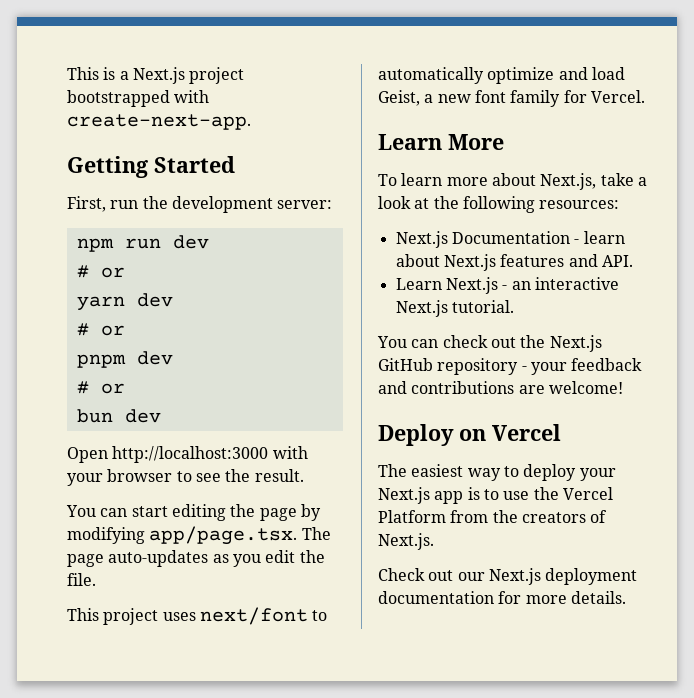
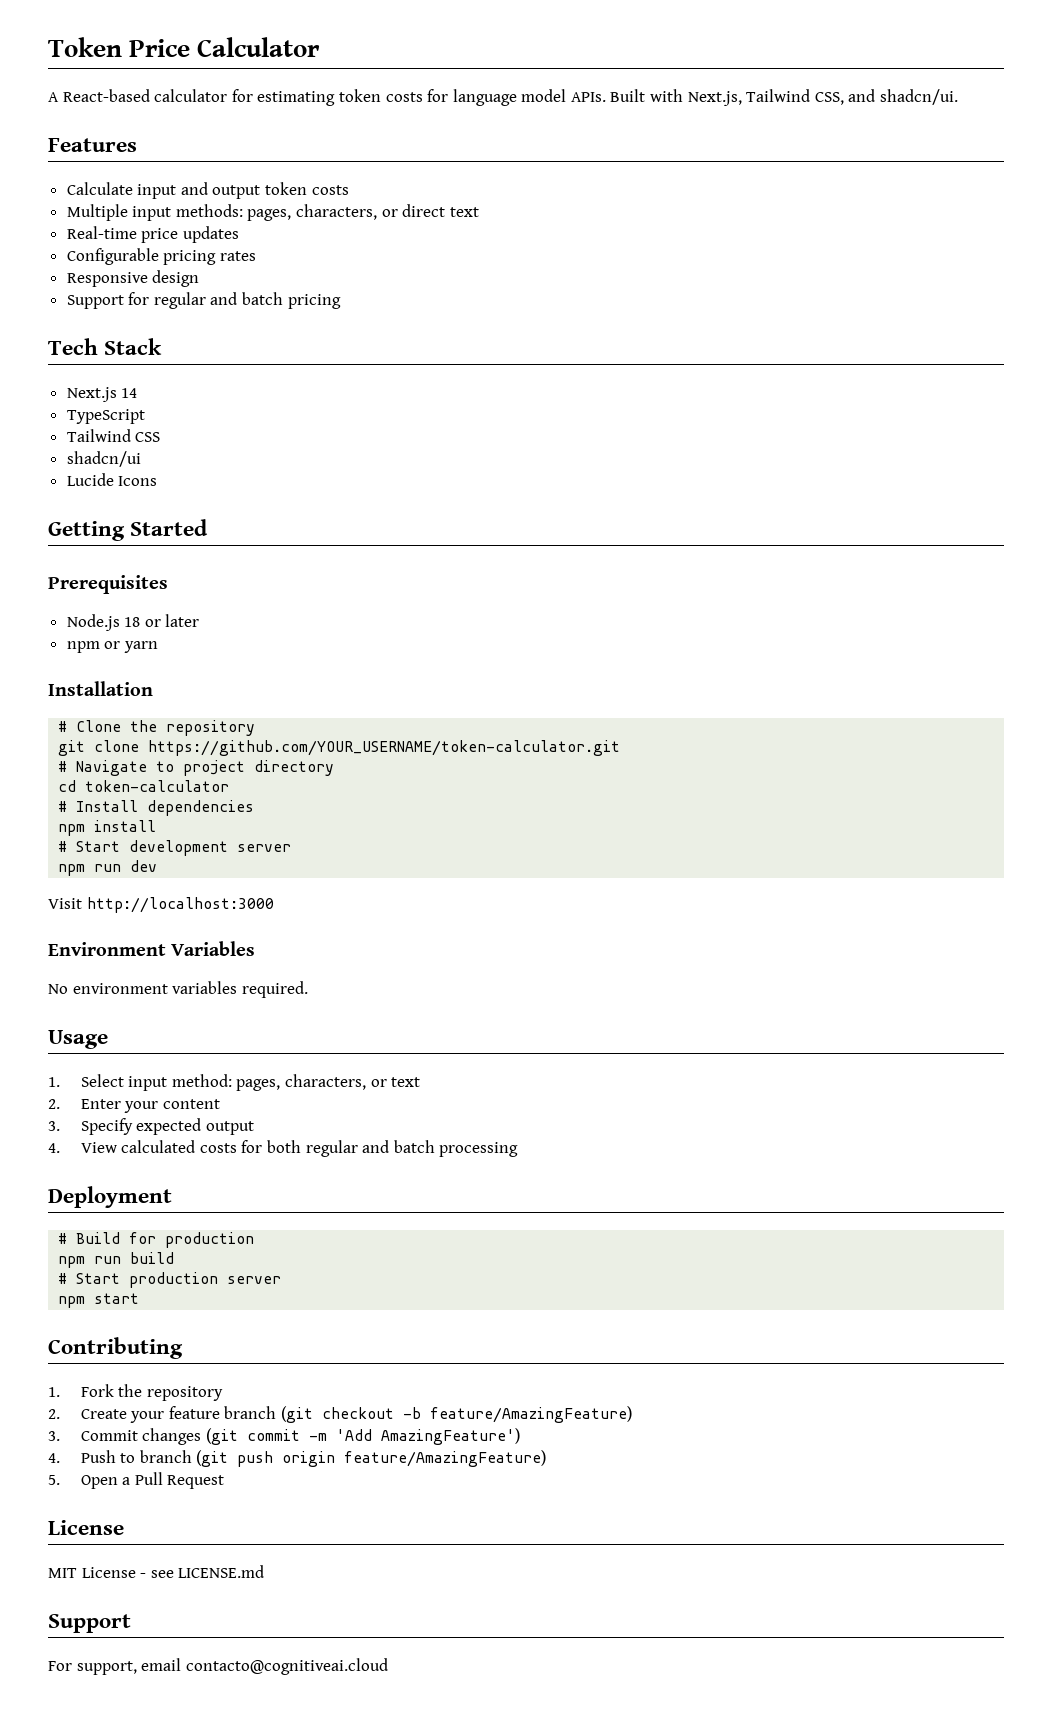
- This is a Next.js project bootstrapped with create-next-app.
+ Token Price Calculator
+ A React-based calculator for estimating token costs for language model APIs. Built with Next.js, Tailwind CSS, and shadcn/ui.
+ Features
+ Calculate input and output token costs
+ Multiple input methods: pages, characters, or direct text
+ Real-time price updates
+ Configurable pricing rates
+ Responsive design
+ Support for regular and batch pricing
+ Tech Stack
+ Next.js 14
+ TypeScript
+ Tailwind CSS
+ shadcn/ui
+ Lucide Icons
  Getting Started
- First, run the development server:
+ Prerequisites
+ Node.js 18 or later
+ npm or yarn
+ Installation
+ # Clone the repository
+ git clone https://github.com/YOUR_USERNAME/token-calculator.git
+ # Navigate to project directory
+ cd token-calculator
+ # Install dependencies
+ npm install
+ # Start development server
  npm run dev
- # or
- yarn dev
- # or
- pnpm dev
- # or
- bun dev
- Open http://localhost:3000 with your browser to see the result.
- You can start editing the page by modifying app/page.tsx. The page auto-updates as you edit the file.
- This project uses next/font to automatically optimize and load Geist, a new font family for Vercel.
- Learn More
- To learn more about Next.js, take a look at the following resources:
- Next.js Documentation - learn about Next.js features and API.
- Learn Next.js - an interactive Next.js tutorial.
- You can check out the Next.js GitHub repository - your feedback and contributions are welcome!
- Deploy on Vercel
- The easiest way to deploy your Next.js app is to use the Vercel Platform from the creators of Next.js.
- Check out our Next.js deployment documentation for more details.
+ Visit http://localhost:3000
+ Environment Variables
+ No environment variables required.
+ Usage
+ 1. Select input method: pages, characters, or text
+ 2. Enter your content
+ 3. Specify expected output
+ 4. View calculated costs for both regular and batch processing
+ Deployment
+ # Build for production
+ npm run build
+ # Start production server
+ npm start
+ Contributing
+ 1. Fork the repository
+ 2. Create your feature branch (git checkout -b feature/AmazingFeature)
+ 3. Commit changes (git commit -m 'Add AmazingFeature')
+ 4. Push to branch (git push origin feature/AmazingFeature)
+ 5. Open a Pull Request
+ License
+ MIT License - see LICENSE.md
+ Support
+ For support, email contacto@cognitiveai.cloud

